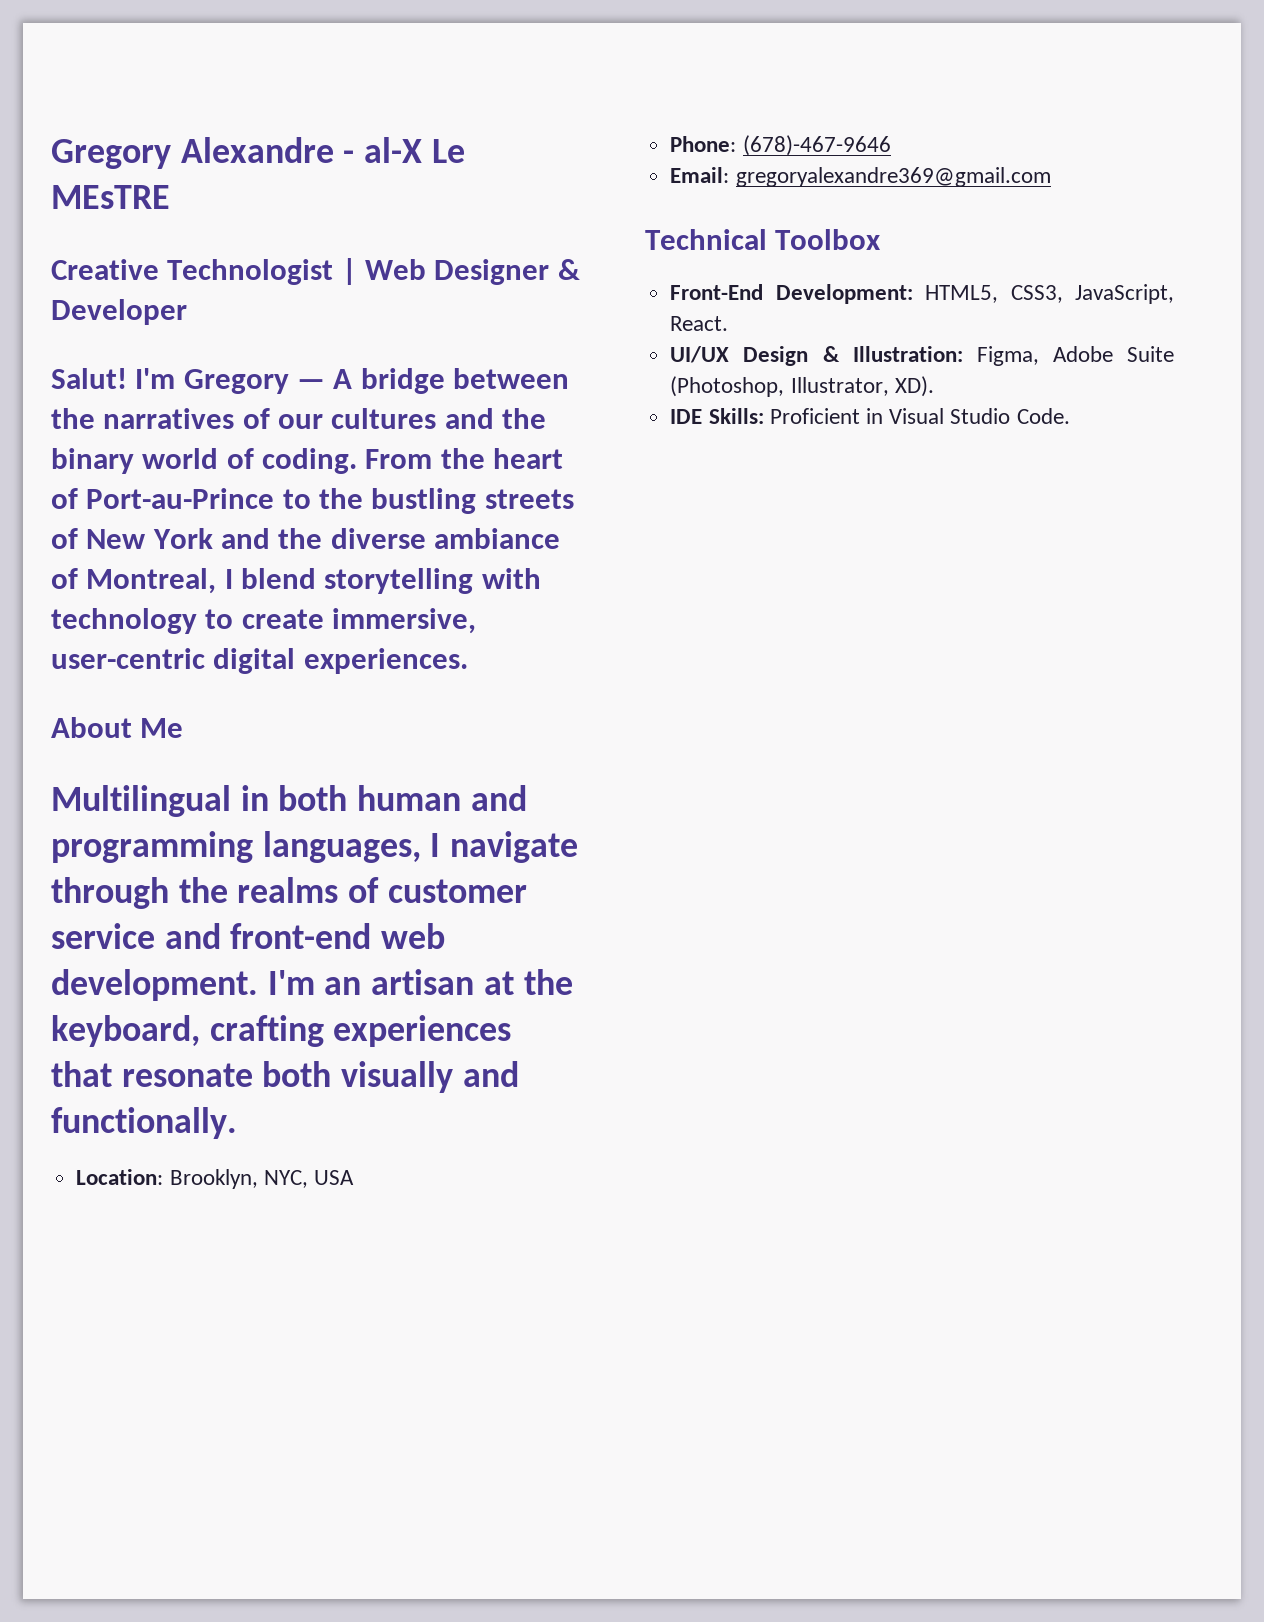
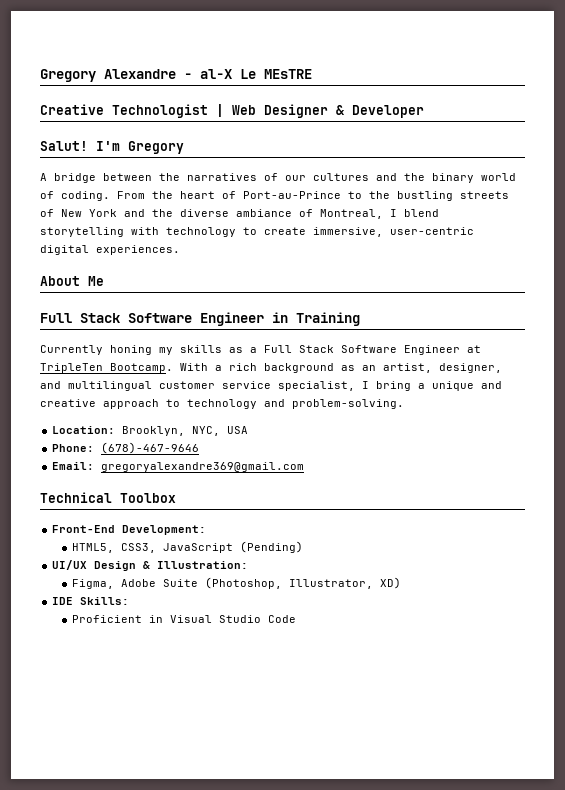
- I'm Gregory — A bridge between the narratives of our cultures and the binary world of coding.
+ I'm Gregory
+ A bridge between the narratives of our cultures and the binary world of coding.
- Multilingual in both human and programming languages, I navigate through the realms of customer service and front-end web development. I'm an artisan at the keyboard, crafting experiences that resonate both visually and functionally.
+ Full Stack Software Engineer in Training
+ Currently honing my skills as a Full Stack Software Engineer at TripleTen Bootcamp. With a rich background as an artist, designer, and multilingual customer service specialist, I bring a unique and creative approach to technology and problem-solving.
- Front-End Development: HTML5, CSS3, JavaScript, React.
+ Front-End Development:
+ HTML5, CSS3, JavaScript (Pending)
- UI/UX Design & Illustration: Figma, Adobe Suite (Photoshop, Illustrator, XD).
+ UI/UX Design & Illustration:
+ Figma, Adobe Suite (Photoshop, Illustrator, XD)
- IDE Skills: Proficient in Visual Studio Code.
+ IDE Skills:
+ Proficient in Visual Studio Code

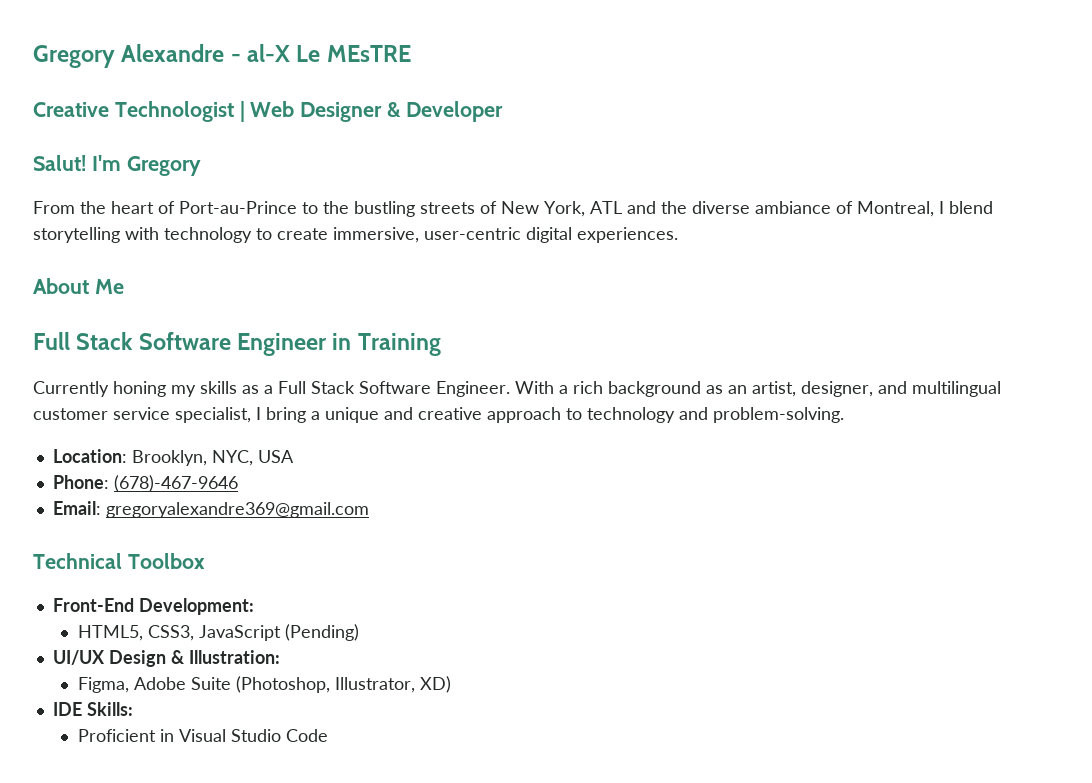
- A bridge between the narratives of our cultures and the binary world of coding. From the heart of Port-au-Prince to the bustling streets of New York and the diverse ambiance of Montreal, I blend storytelling with technology to create immersive, user-centric digital experiences.
+ From the heart of Port-au-Prince to the bustling streets of New York, ATL and the diverse ambiance of Montreal, I blend storytelling with technology to create immersive, user-centric digital experiences.
- Currently honing my skills as a Full Stack Software Engineer at TripleTen Bootcamp.
+ Currently honing my skills as a Full Stack Software Engineer.

